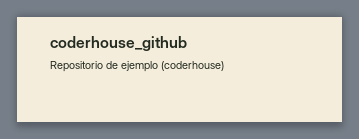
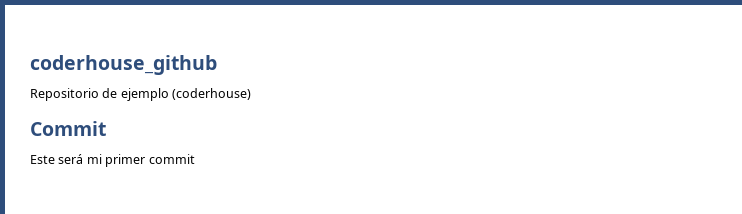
+ Commit
+ Este será mi primer commit

